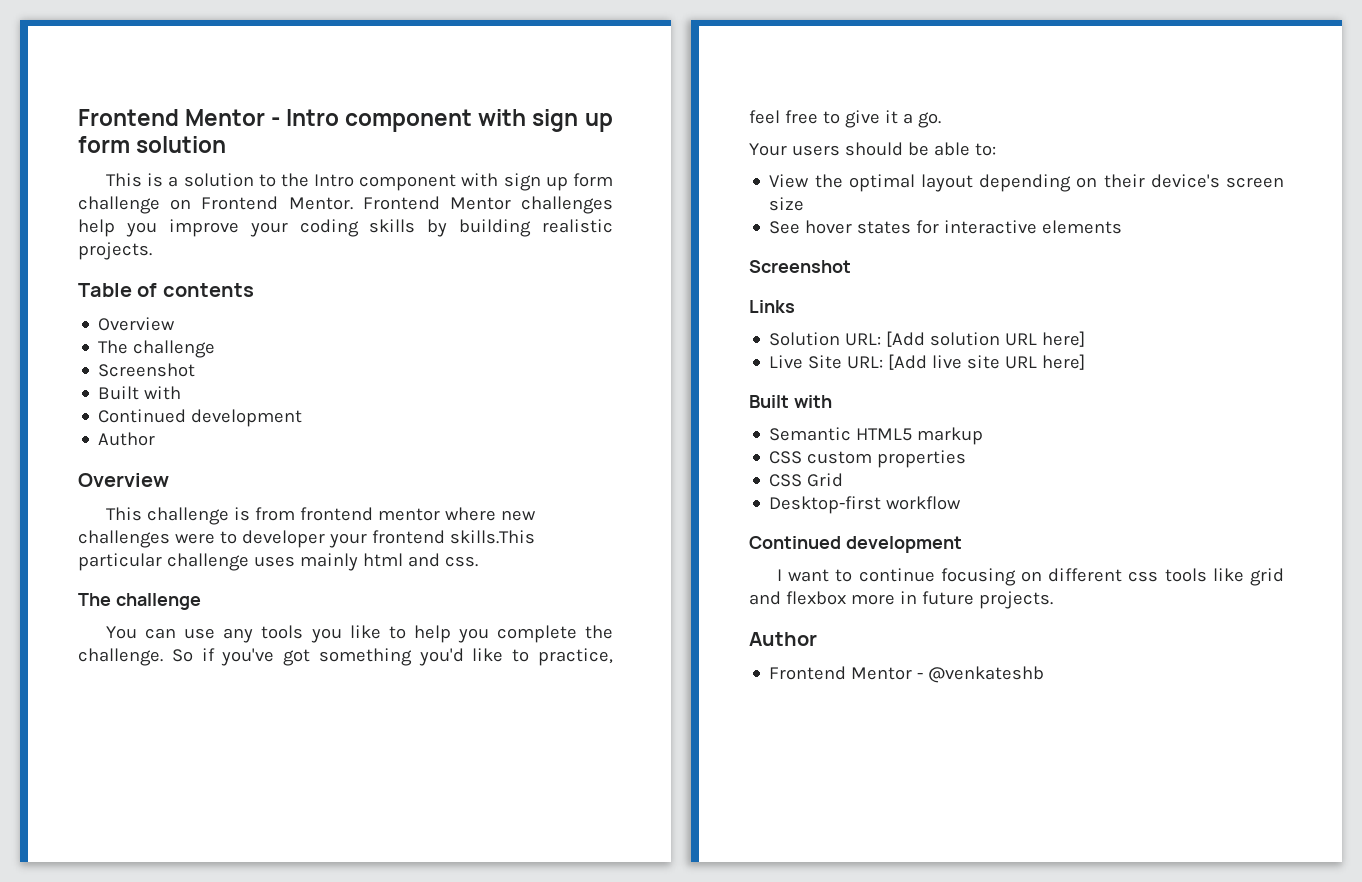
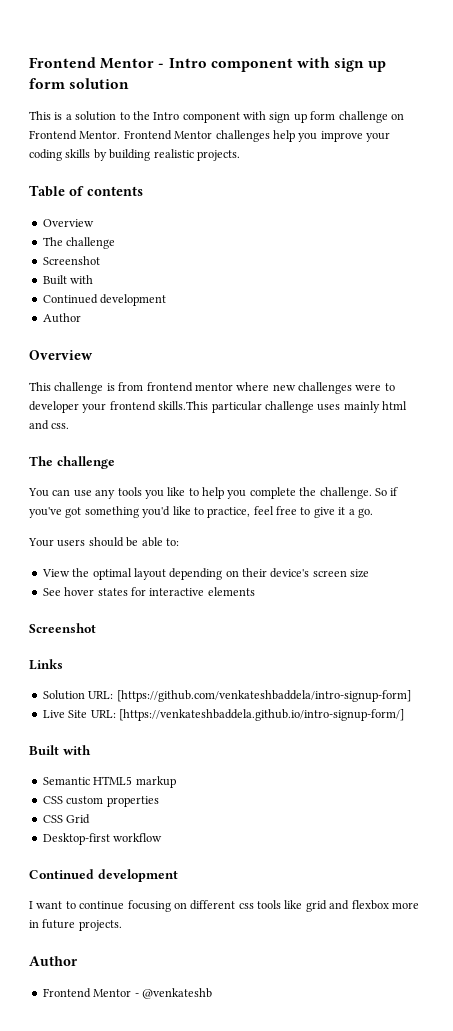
- Solution URL: [Add solution URL here]
+ Solution URL: [https://github.com/venkateshbaddela/intro-signup-form]
- Live Site URL: [Add live site URL here]
+ Live Site URL: [https://venkateshbaddela.github.io/intro-signup-form/]

